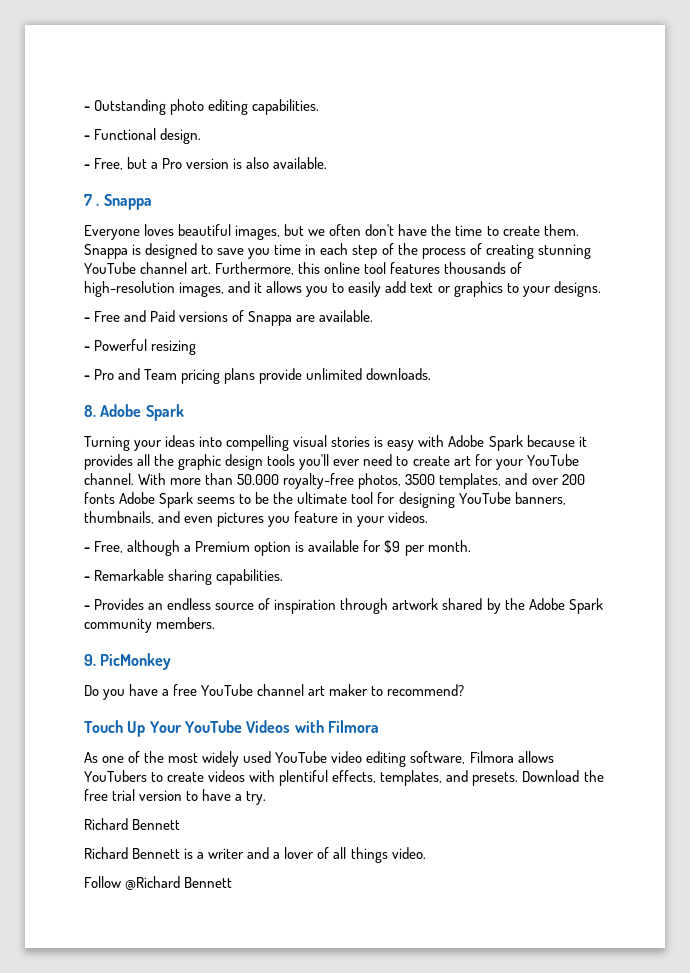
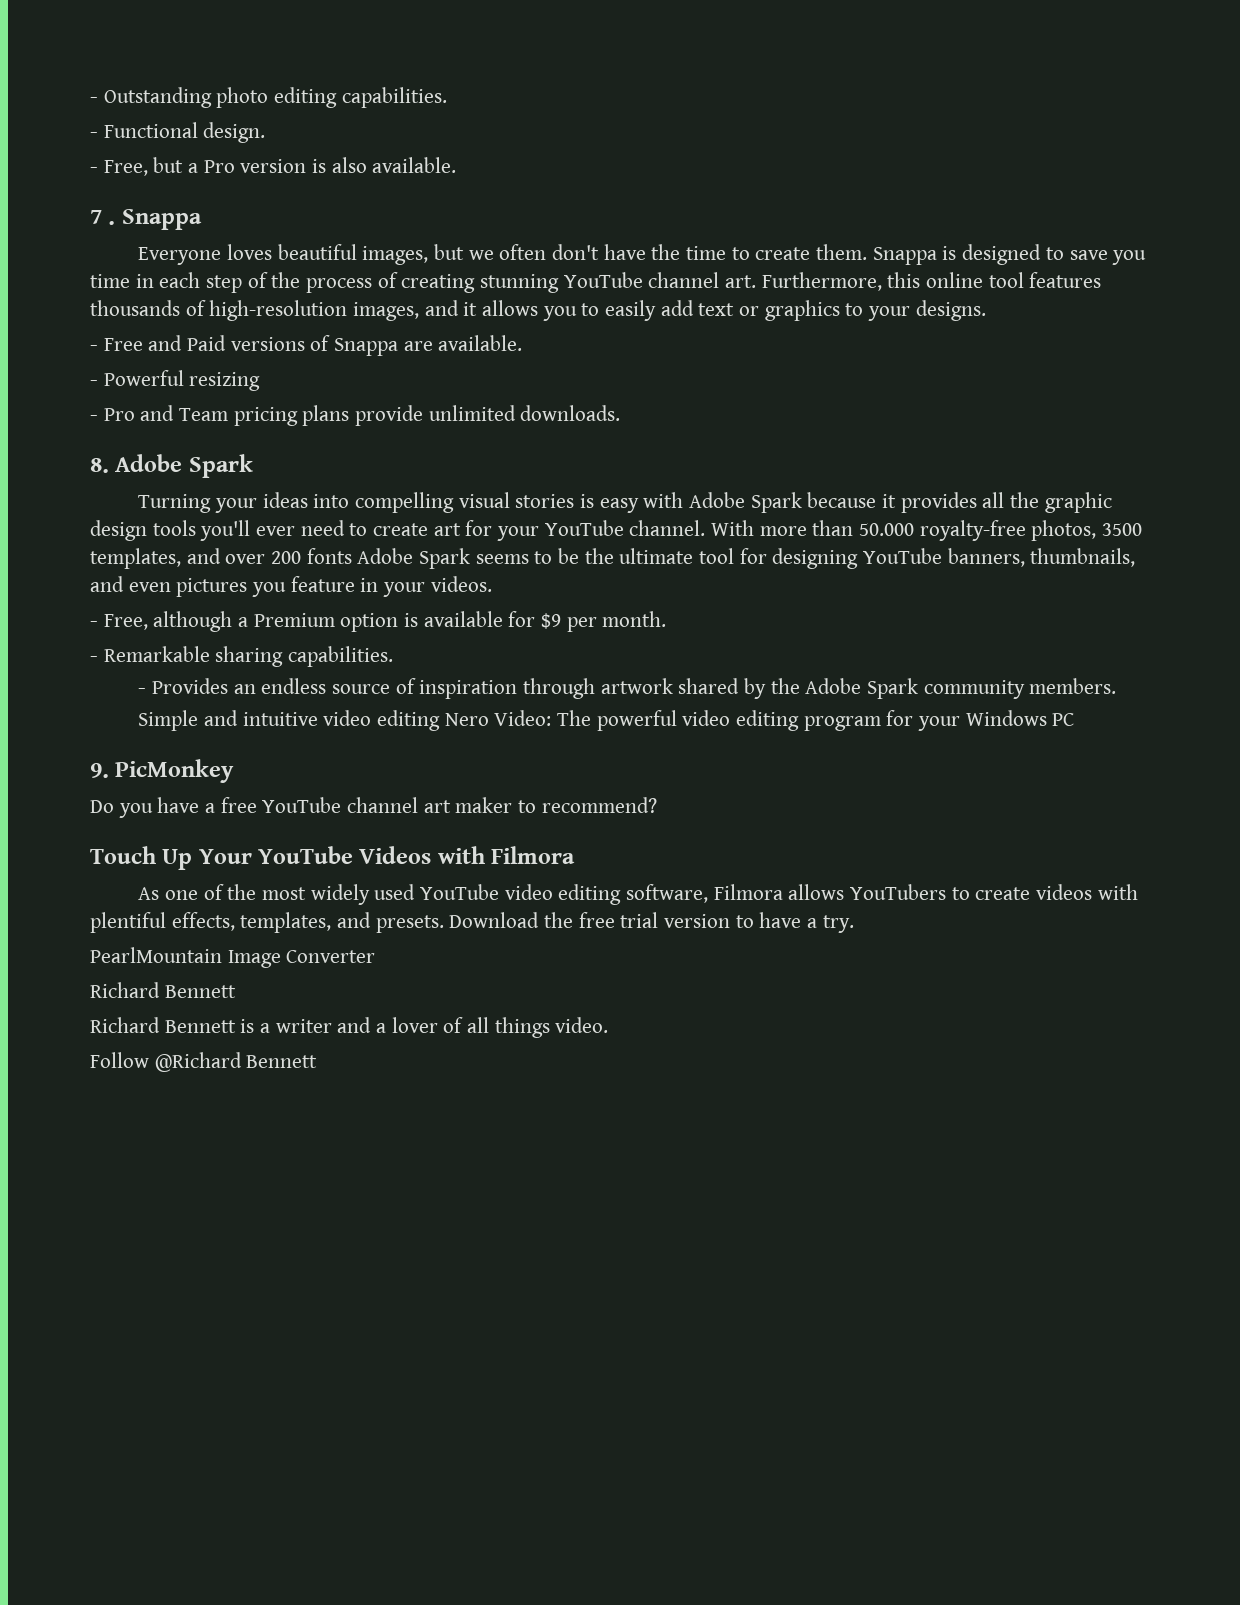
+ Simple and intuitive video editing Nero Video: The powerful video editing program for your Windows PC
+ PearlMountain Image Converter

